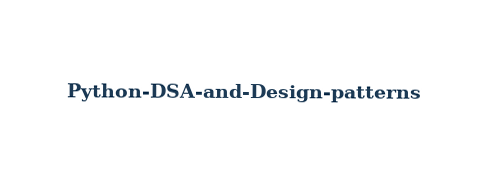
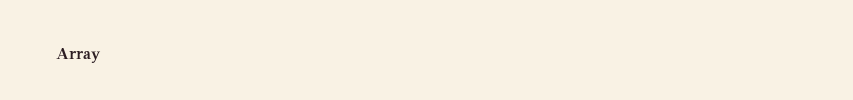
- Python-DSA-and-Design-patterns
+ Array

